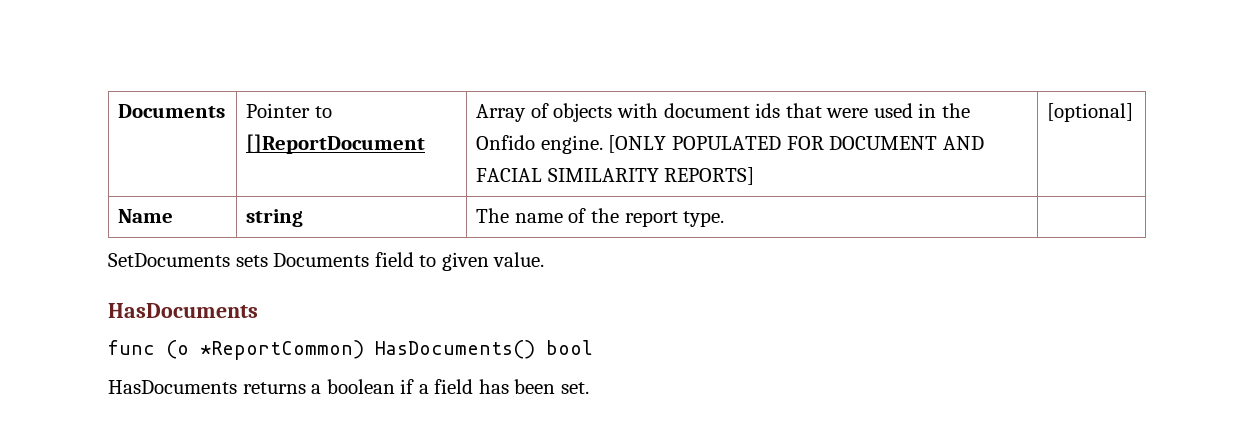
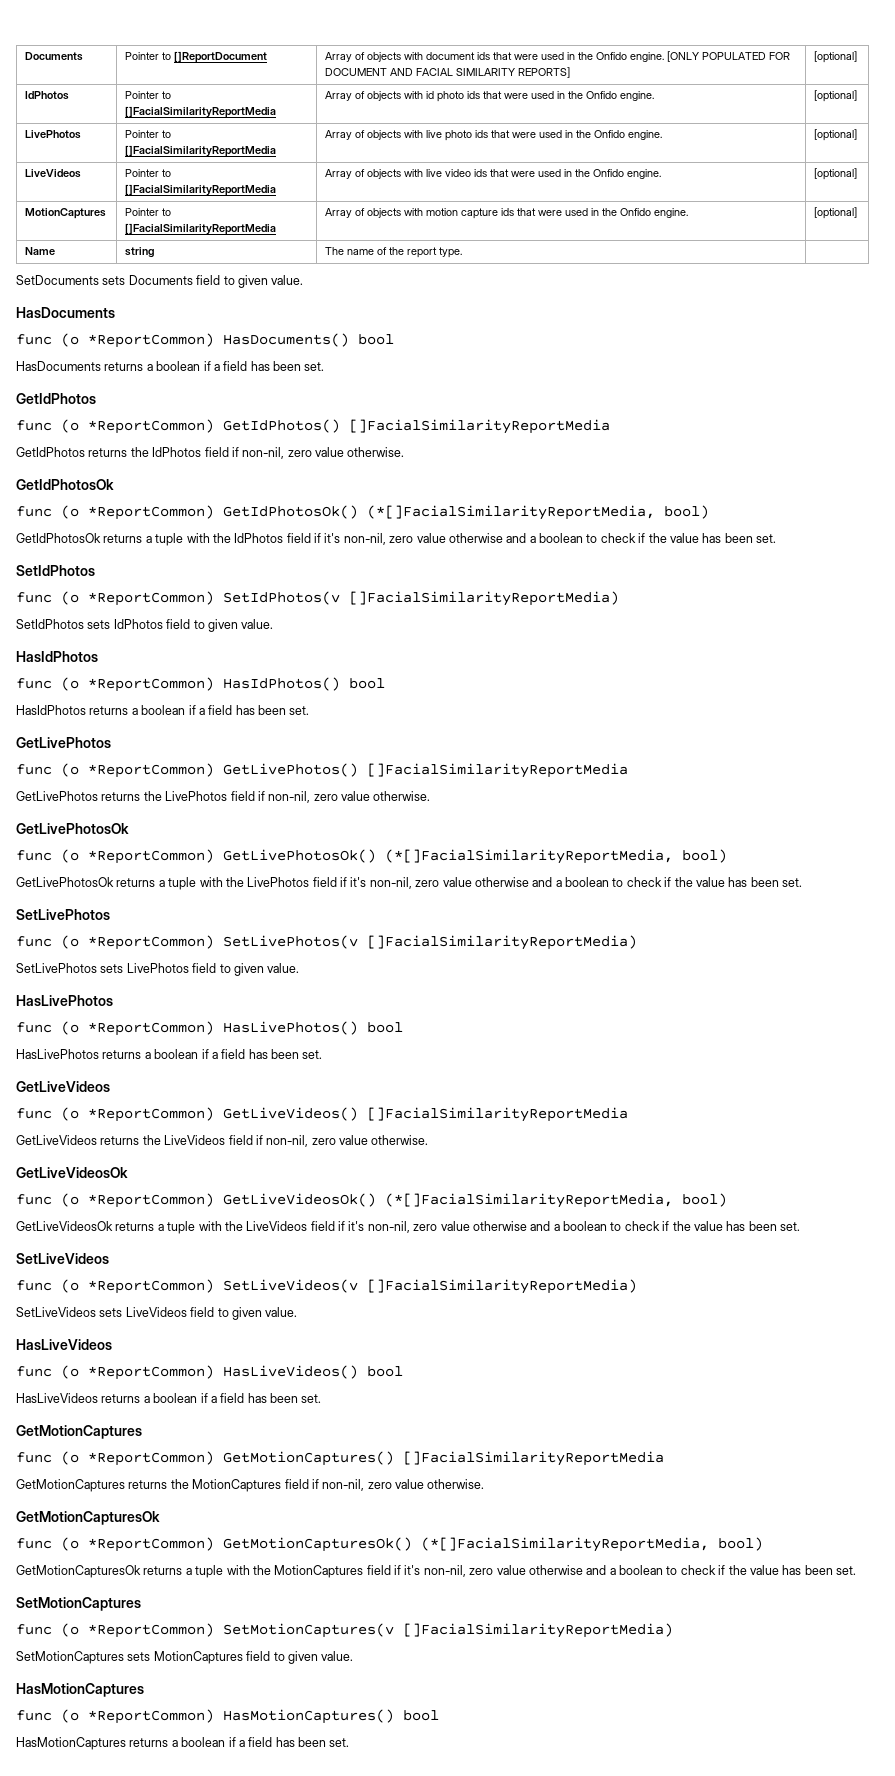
+ IdPhotos | Pointer to []FacialSimilarityReportMedia | Array of objects with id photo ids that were used in the Onfido engine. | [optional]
+ LivePhotos | Pointer to []FacialSimilarityReportMedia | Array of objects with live photo ids that were used in the Onfido engine. | [optional]
+ LiveVideos | Pointer to []FacialSimilarityReportMedia | Array of objects with live video ids that were used in the Onfido engine. | [optional]
+ MotionCaptures | Pointer to []FacialSimilarityReportMedia | Array of objects with motion capture ids that were used in the Onfido engine. | [optional]
  HasDocuments returns a boolean if a field has been set.
+ GetIdPhotos
+ func (o *ReportCommon) GetIdPhotos() []FacialSimilarityReportMedia
+ GetIdPhotos returns the IdPhotos field if non-nil, zero value otherwise.
+ GetIdPhotosOk
+ func (o *ReportCommon) GetIdPhotosOk() (*[]FacialSimilarityReportMedia, bool)
+ GetIdPhotosOk returns a tuple with the IdPhotos field if it's non-nil, zero value otherwise and a boolean to check if the value has been set.
+ SetIdPhotos
+ func (o *ReportCommon) SetIdPhotos(v []FacialSimilarityReportMedia)
+ SetIdPhotos sets IdPhotos field to given value.
+ HasIdPhotos
+ func (o *ReportCommon) HasIdPhotos() bool
+ HasIdPhotos returns a boolean if a field has been set.
+ GetLivePhotos
+ func (o *ReportCommon) GetLivePhotos() []FacialSimilarityReportMedia
+ GetLivePhotos returns the LivePhotos field if non-nil, zero value otherwise.
+ GetLivePhotosOk
+ func (o *ReportCommon) GetLivePhotosOk() (*[]FacialSimilarityReportMedia, bool)
+ GetLivePhotosOk returns a tuple with the LivePhotos field if it's non-nil, zero value otherwise and a boolean to check if the value has been set.
+ SetLivePhotos
+ func (o *ReportCommon) SetLivePhotos(v []FacialSimilarityReportMedia)
+ SetLivePhotos sets LivePhotos field to given value.
+ HasLivePhotos
+ func (o *ReportCommon) HasLivePhotos() bool
+ HasLivePhotos returns a boolean if a field has been set.
+ GetLiveVideos
+ func (o *ReportCommon) GetLiveVideos() []FacialSimilarityReportMedia
+ GetLiveVideos returns the LiveVideos field if non-nil, zero value otherwise.
+ GetLiveVideosOk
+ func (o *ReportCommon) GetLiveVideosOk() (*[]FacialSimilarityReportMedia, bool)
+ GetLiveVideosOk returns a tuple with the LiveVideos field if it's non-nil, zero value otherwise and a boolean to check if the value has been set.
+ SetLiveVideos
+ func (o *ReportCommon) SetLiveVideos(v []FacialSimilarityReportMedia)
+ SetLiveVideos sets LiveVideos field to given value.
+ HasLiveVideos
+ func (o *ReportCommon) HasLiveVideos() bool
+ HasLiveVideos returns a boolean if a field has been set.
+ GetMotionCaptures
+ func (o *ReportCommon) GetMotionCaptures() []FacialSimilarityReportMedia
+ GetMotionCaptures returns the MotionCaptures field if non-nil, zero value otherwise.
+ GetMotionCapturesOk
+ func (o *ReportCommon) GetMotionCapturesOk() (*[]FacialSimilarityReportMedia, bool)
+ GetMotionCapturesOk returns a tuple with the MotionCaptures field if it's non-nil, zero value otherwise and a boolean to check if the value has been set.
+ SetMotionCaptures
+ func (o *ReportCommon) SetMotionCaptures(v []FacialSimilarityReportMedia)
+ SetMotionCaptures sets MotionCaptures field to given value.
+ HasMotionCaptures
+ func (o *ReportCommon) HasMotionCaptures() bool
+ HasMotionCaptures returns a boolean if a field has been set.

